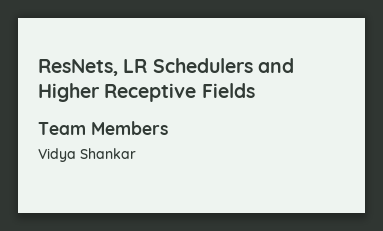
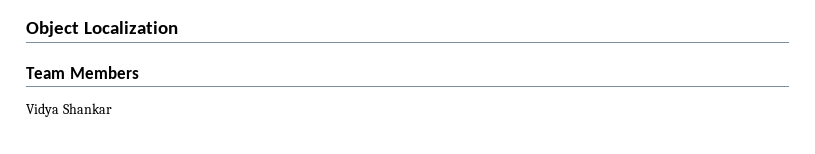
- ResNets, LR Schedulers and Higher Receptive Fields
+ Object Localization

